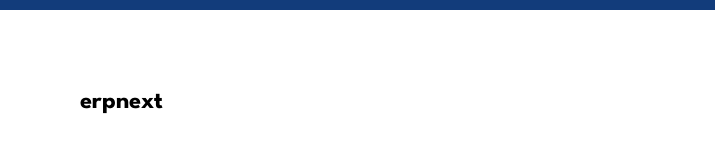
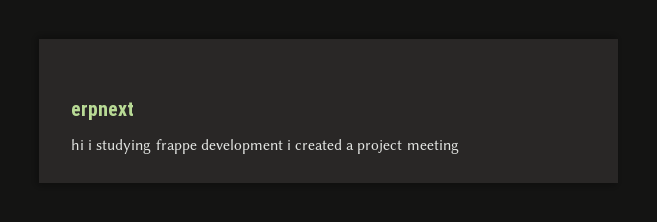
+ hi i studying frappe development i created a project meeting

